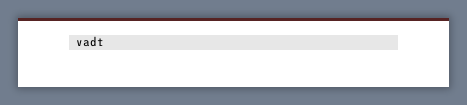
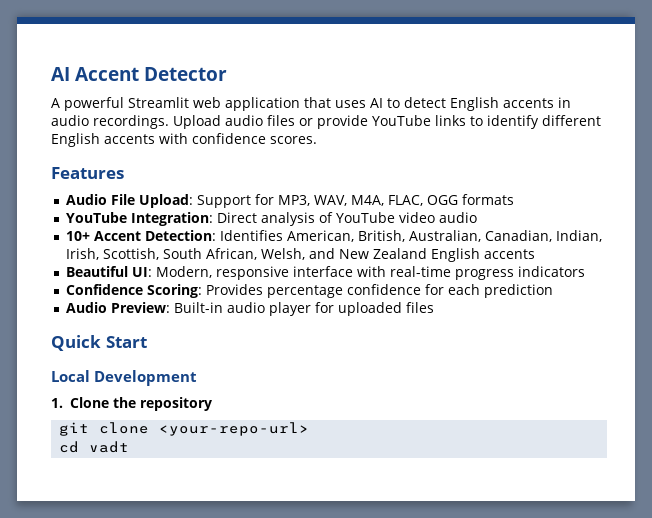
- vadt
+ AI Accent Detector
+ A powerful Streamlit web application that uses AI to detect English accents in audio recordings. Upload audio files or provide YouTube links to identify different English accents with confidence scores.
+ Features
+ Audio File Upload: Support for MP3, WAV, M4A, FLAC, OGG formats
+ YouTube Integration: Direct analysis of YouTube video audio
+ 10+ Accent Detection: Identifies American, British, Australian, Canadian, Indian, Irish, Scottish, South African, Welsh, and New Zealand English accents
+ Beautiful UI: Modern, responsive interface with real-time progress indicators
+ Confidence Scoring: Provides percentage confidence for each prediction
+ Audio Preview: Built-in audio player for uploaded files
+ Quick Start
+ Local Development
+ 1. Clone the repository
+ git clone <your-repo-url>
+ cd vadt

